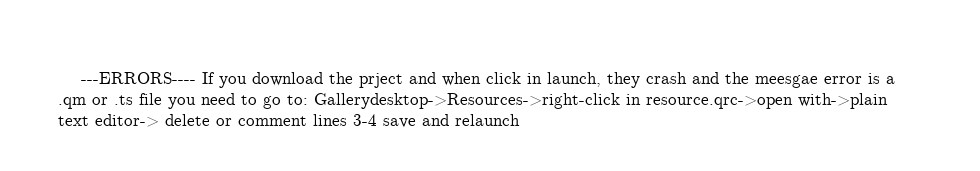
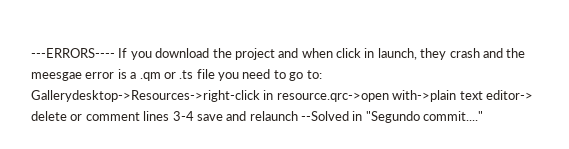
- ---ERRORS---- If you download the prject and when click in launch, they crash and the meesgae error is a .qm or .ts file you need to go to: Gallerydesktop->Resources->right-click in resource.qrc->open with->plain text editor-> delete or comment lines 3-4 save and relaunch
+ ---ERRORS---- If you download the project and when click in launch, they crash and the meesgae error is a .qm or .ts file you need to go to: Gallerydesktop->Resources->right-click in resource.qrc->open with->plain text editor-> delete or comment lines 3-4 save and relaunch --Solved in "Segundo commit...."

